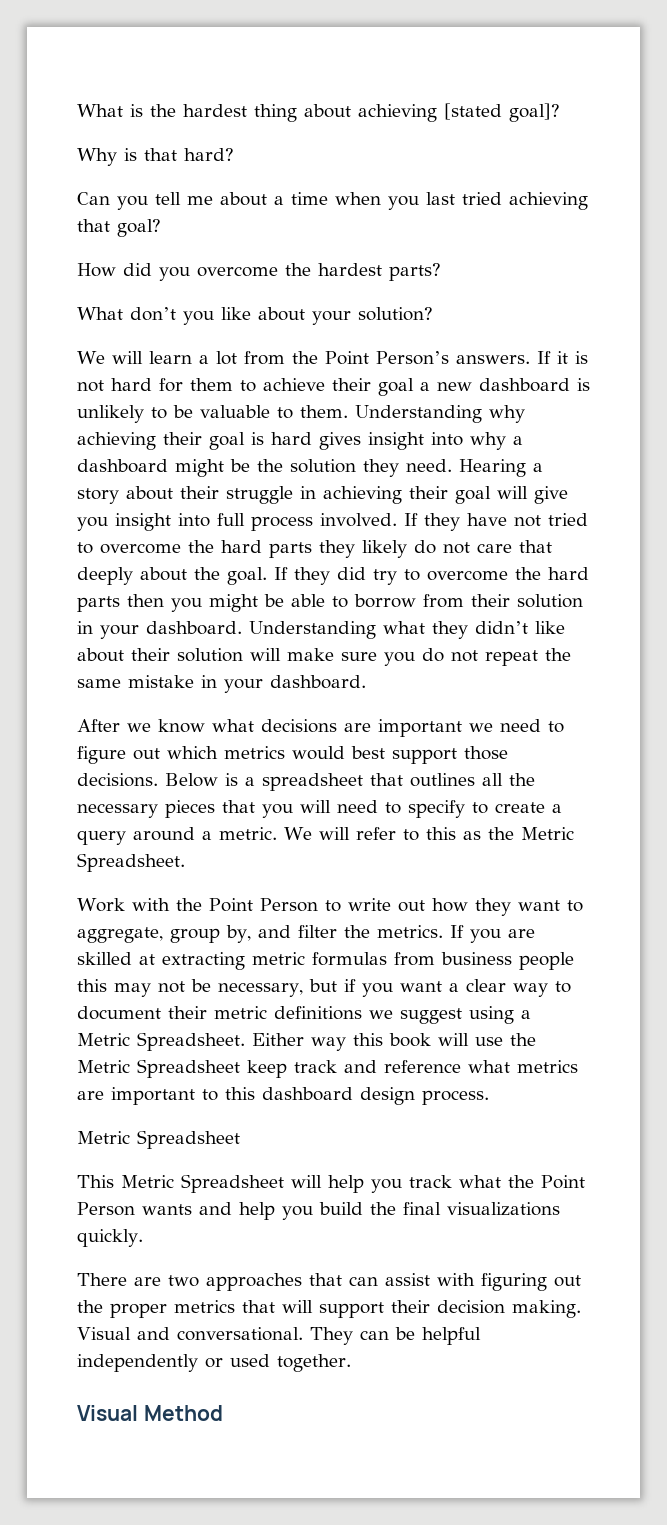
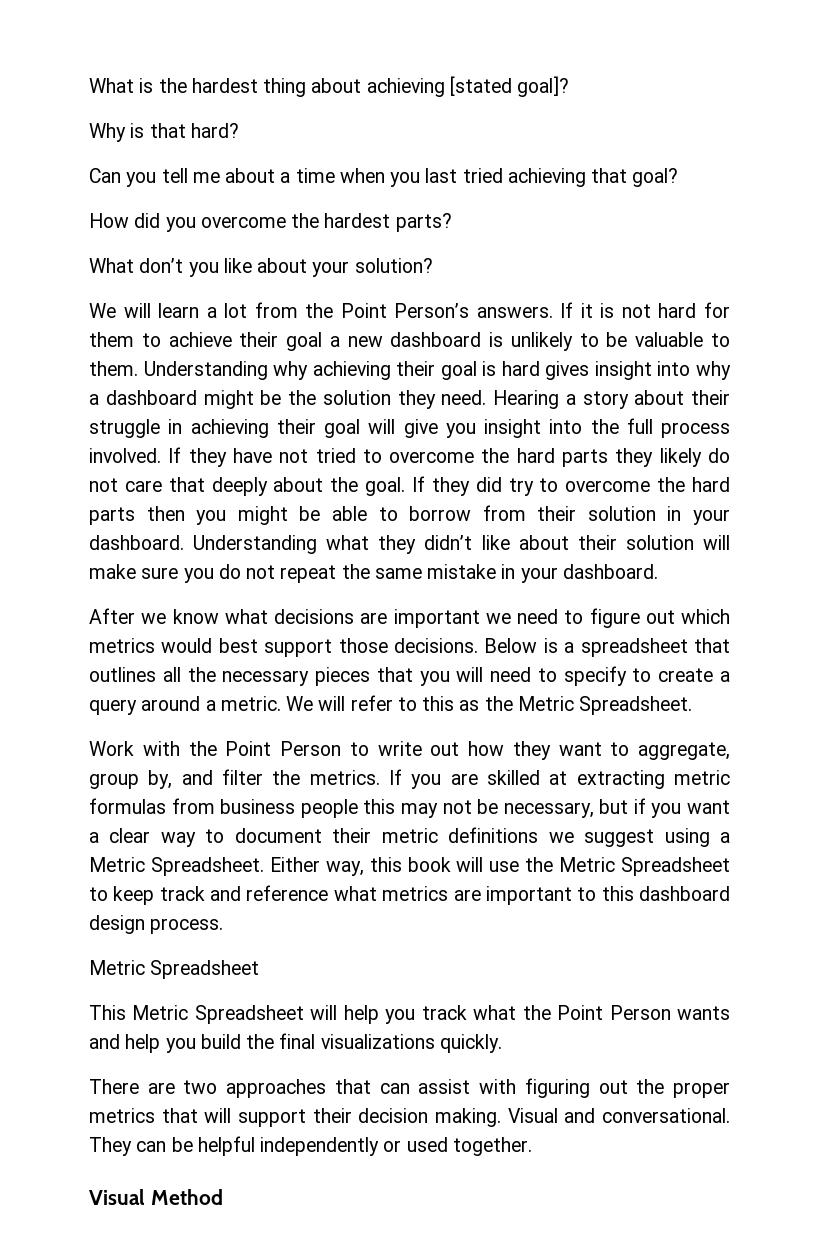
- Hearing a story about their struggle in achieving their goal will give you insight into full process involved.
+ Hearing a story about their struggle in achieving their goal will give you insight into the full process involved.
- Either way this book will use the Metric Spreadsheet keep track and reference what metrics are important to this dashboard design process.
+ Either way, this book will use the Metric Spreadsheet to keep track and reference what metrics are important to this dashboard design process.

